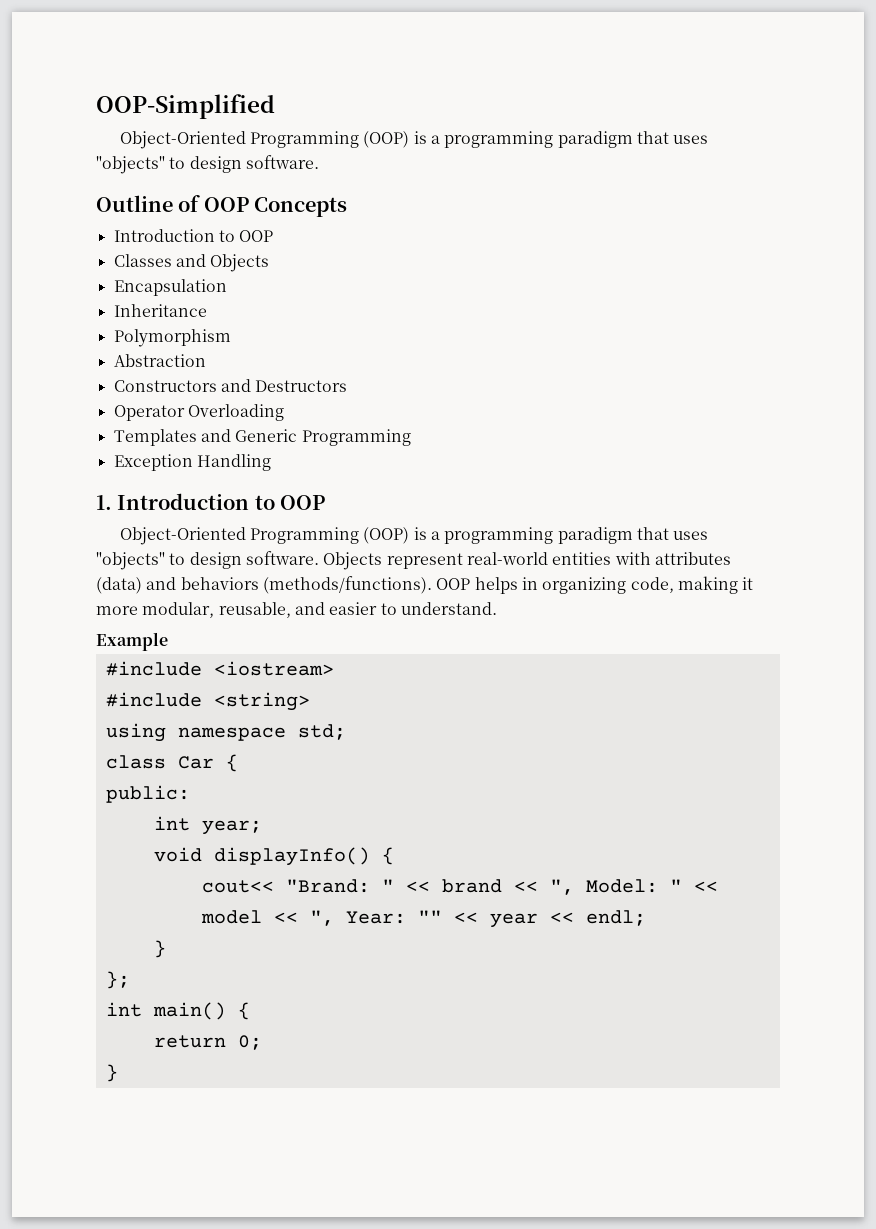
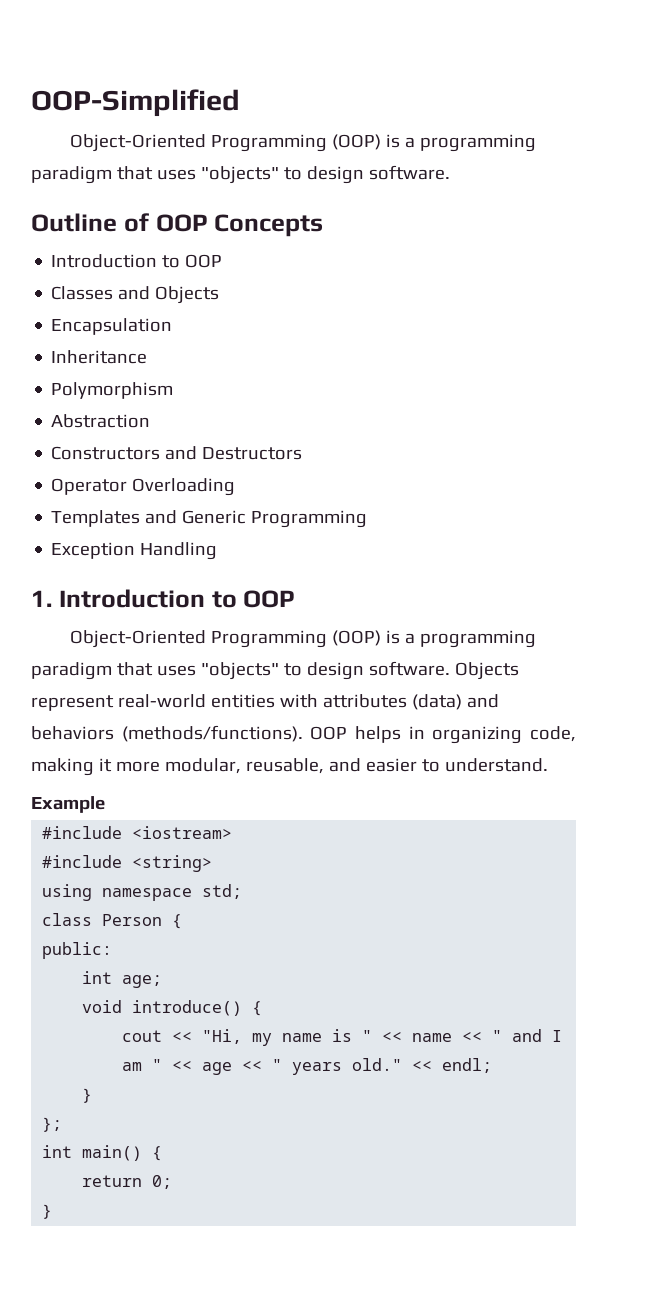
- class Car {
+ class Person {
- int year;
+ int age;
- void displayInfo() {
- cout<< "Brand: " << brand << ", Model: " << model << ", Year: "" << year << endl;
+ void introduce() {
+ cout << "Hi, my name is " << name << " and I am " << age << " years old." << endl;

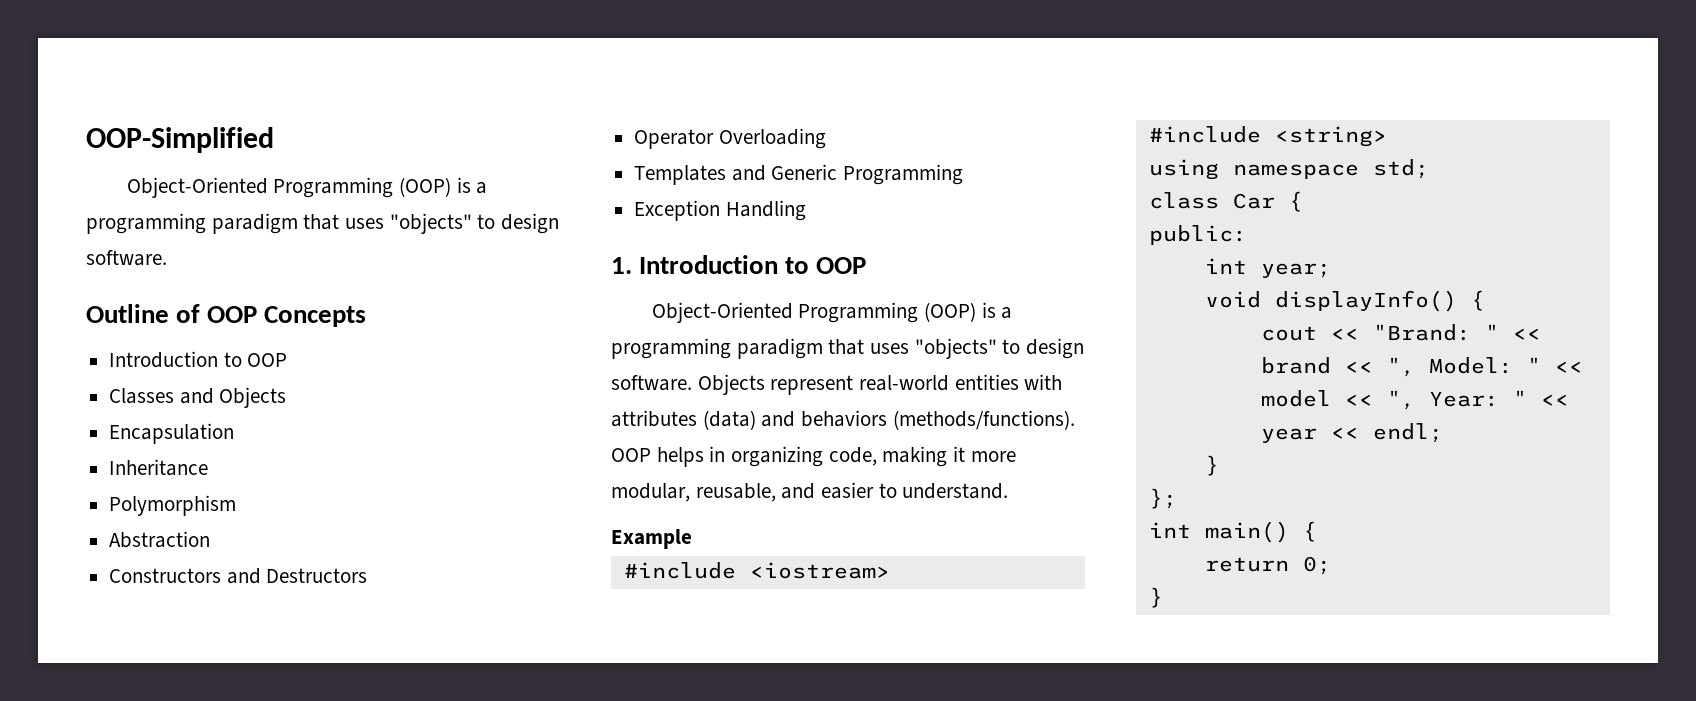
- class Person {
+ class Car {
- int age;
+ int year;
- void introduce() {
+ void displayInfo() {
- cout << "Hi, my name is " << name << " and I am " << age << " years old." << endl;
+ cout << "Brand: " << brand << ", Model: " << model << ", Year: " << year << endl;

